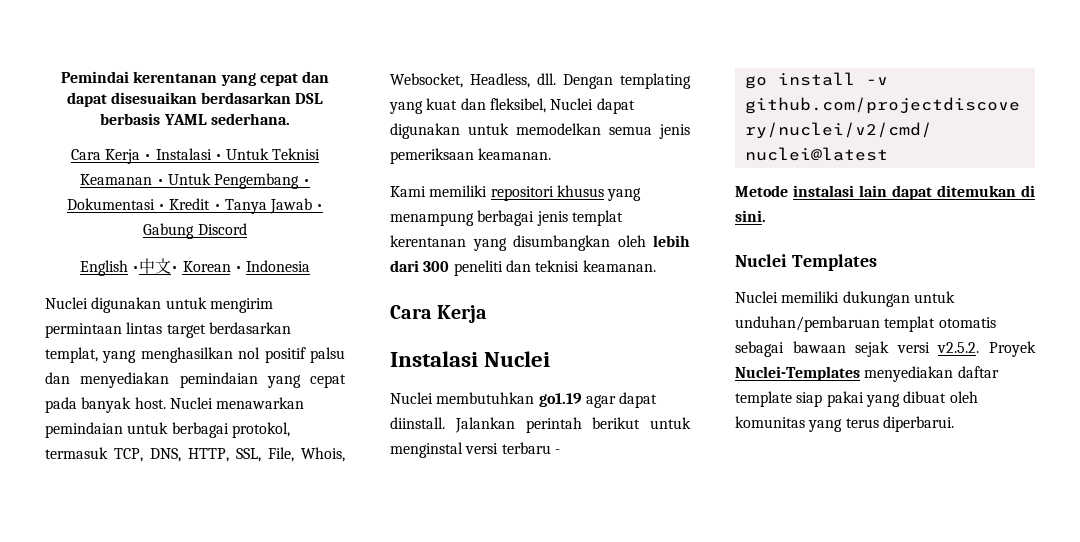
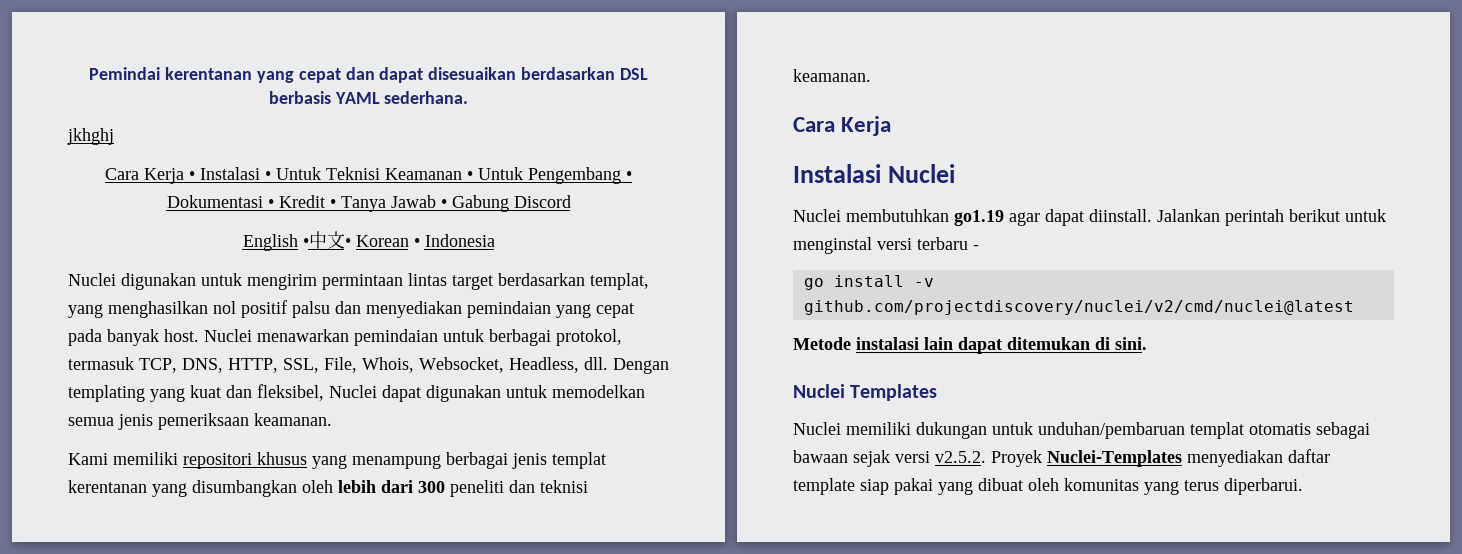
+ jkhghj

